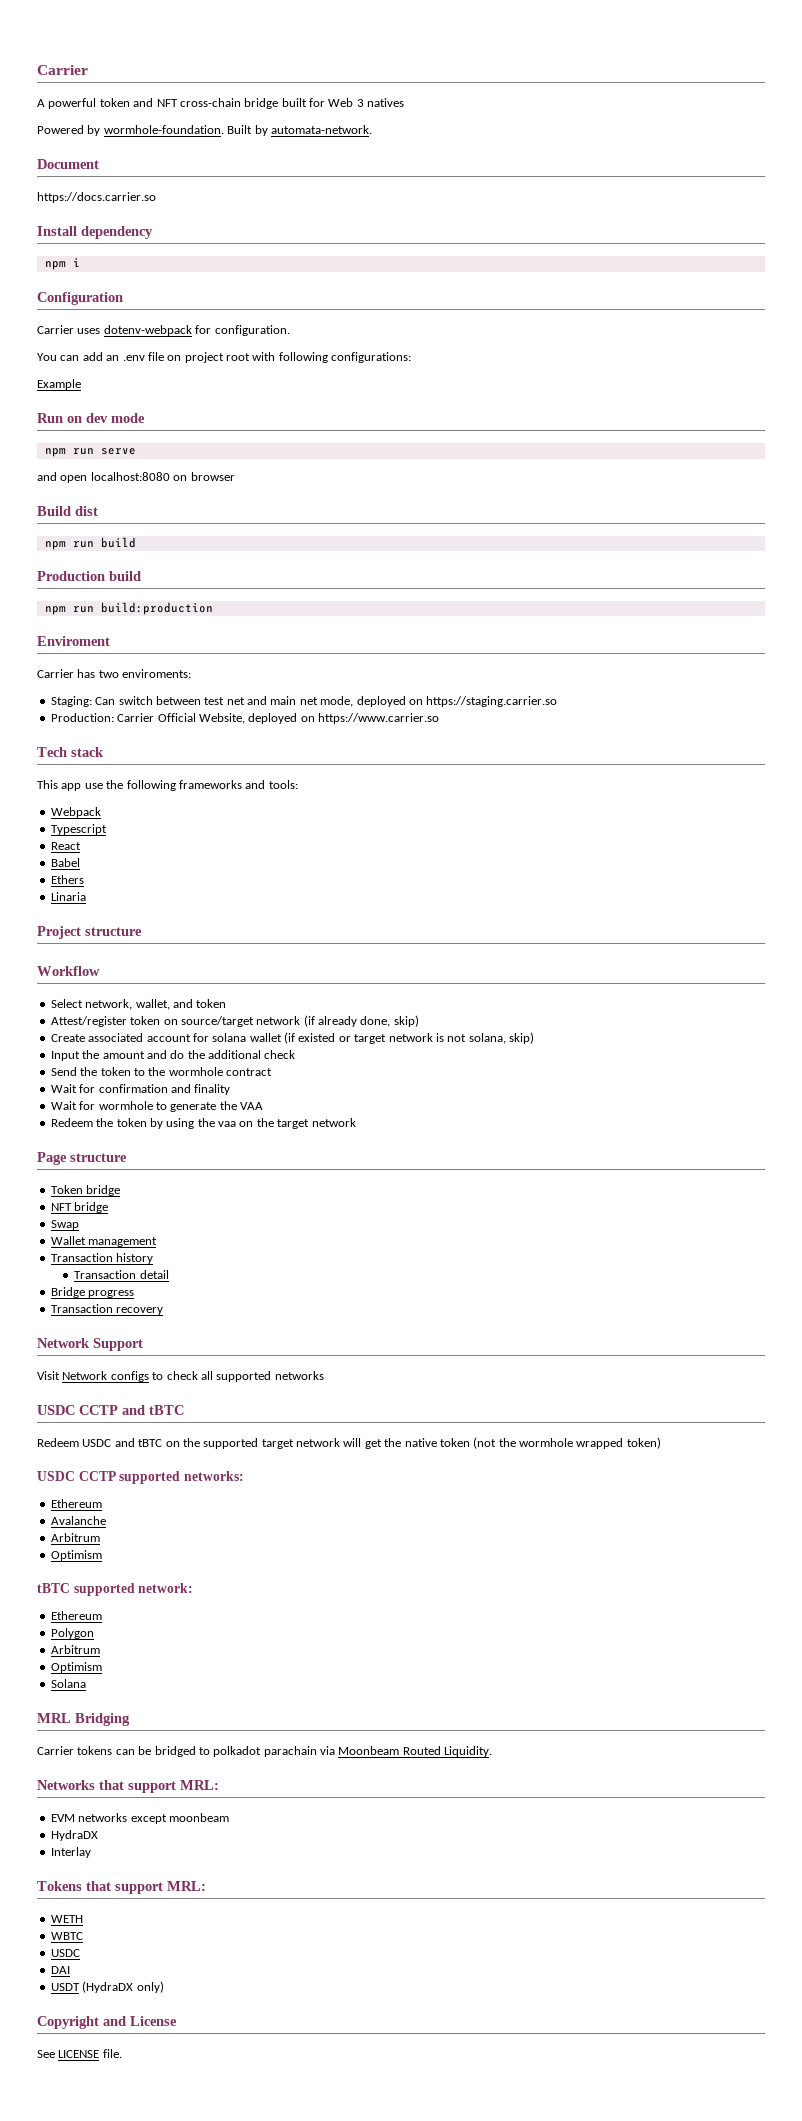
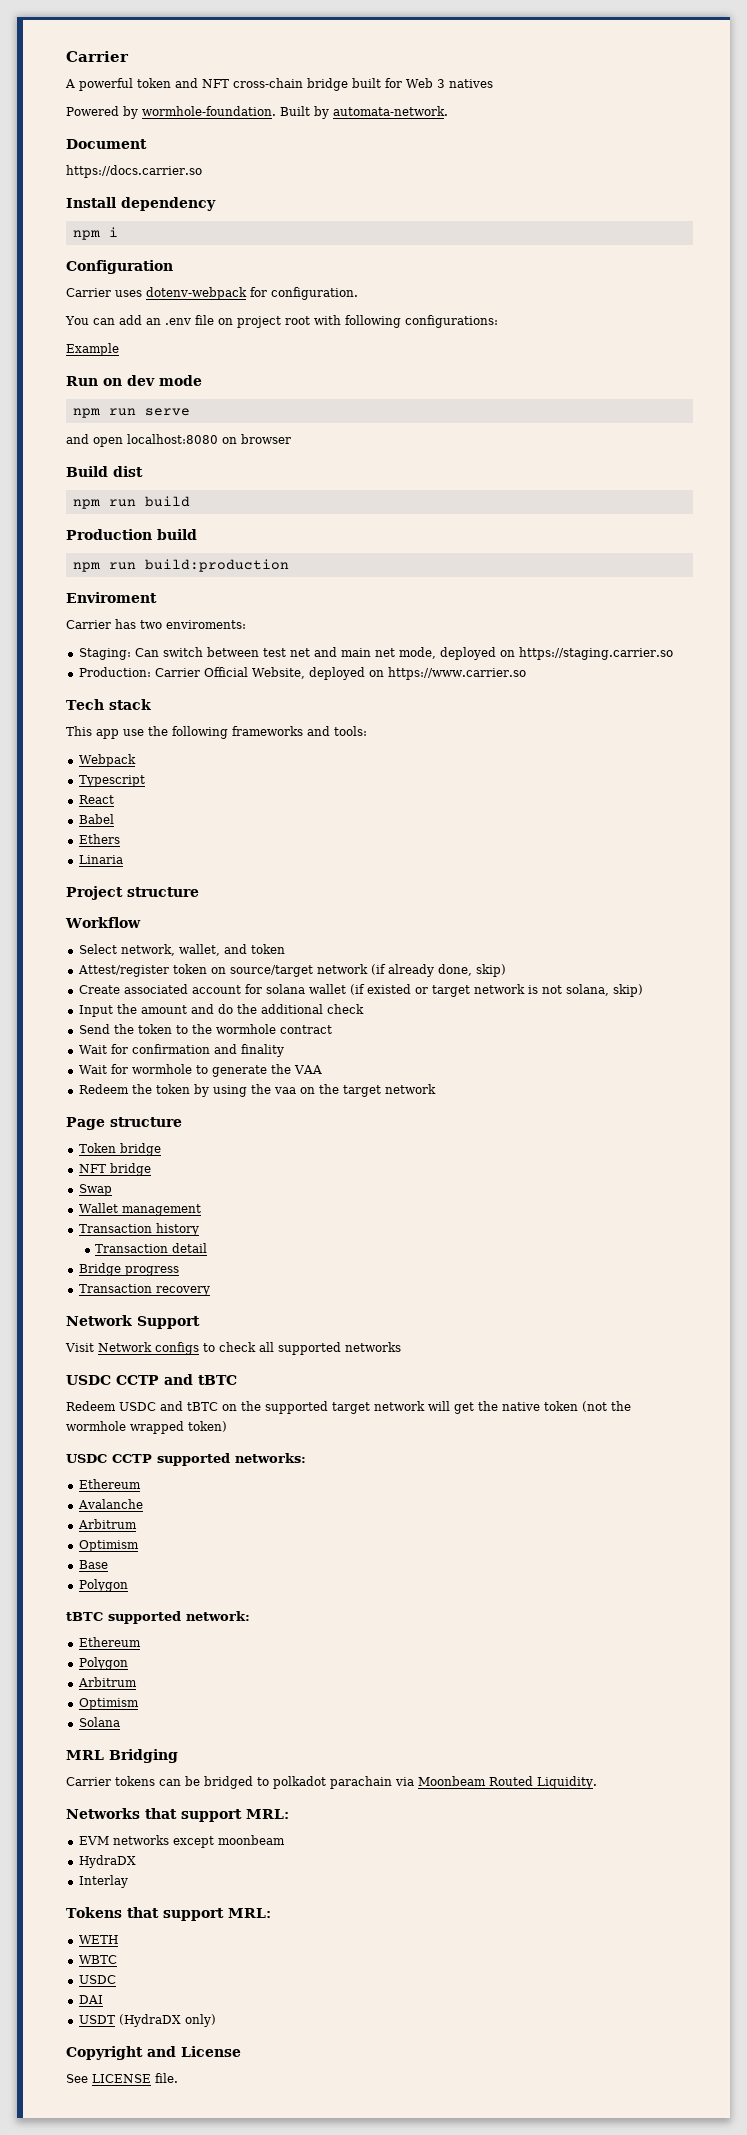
+ Base
+ Polygon

